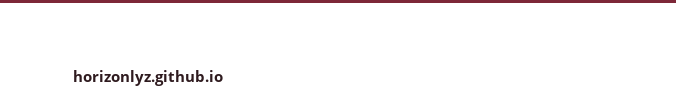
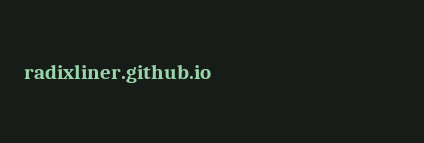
- horizonlyz.github.io
+ radixliner.github.io

